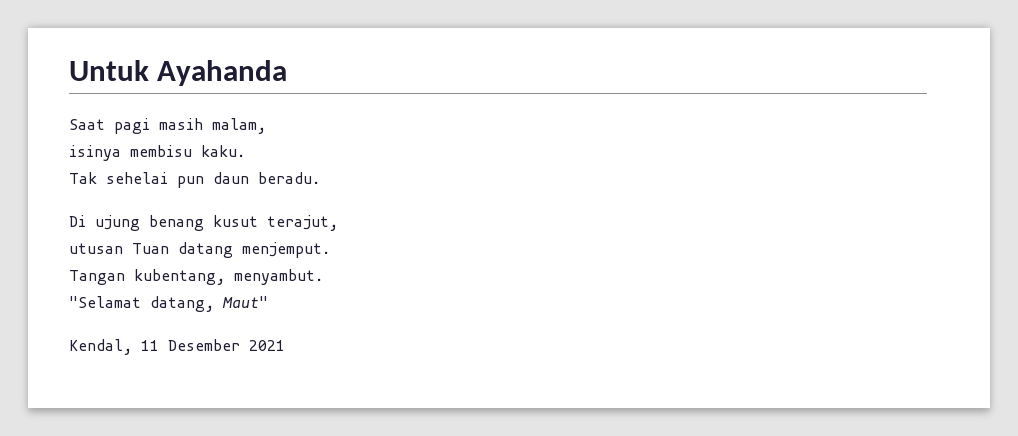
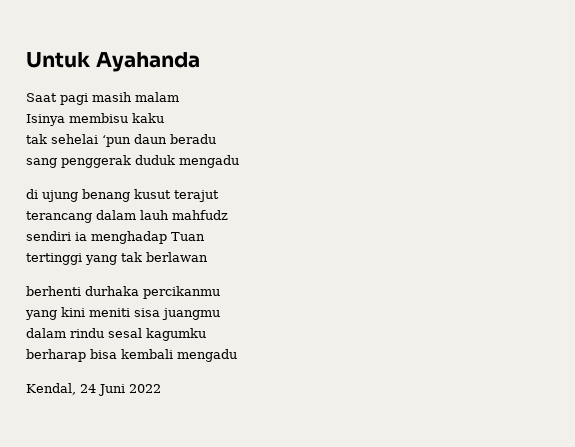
- Saat pagi masih malam,
- isinya membisu kaku.
- Tak sehelai pun daun beradu.
- Di ujung benang kusut terajut,
- utusan Tuan datang menjemput.
- Tangan kubentang, menyambut.
- "Selamat datang, Maut"
- Kendal, 11 Desember 2021
+ Saat pagi masih malam
+ Isinya membisu kaku
+ tak sehelai ‘pun daun beradu
+ sang penggerak duduk mengadu
+ di ujung benang kusut terajut
+ terancang dalam lauh mahfudz
+ sendiri ia menghadap Tuan
+ tertinggi yang tak berlawan
+ berhenti durhaka percikanmu
+ yang kini meniti sisa juangmu
+ dalam rindu sesal kagumku
+ berharap bisa kembali mengadu
+ Kendal, 24 Juni 2022

